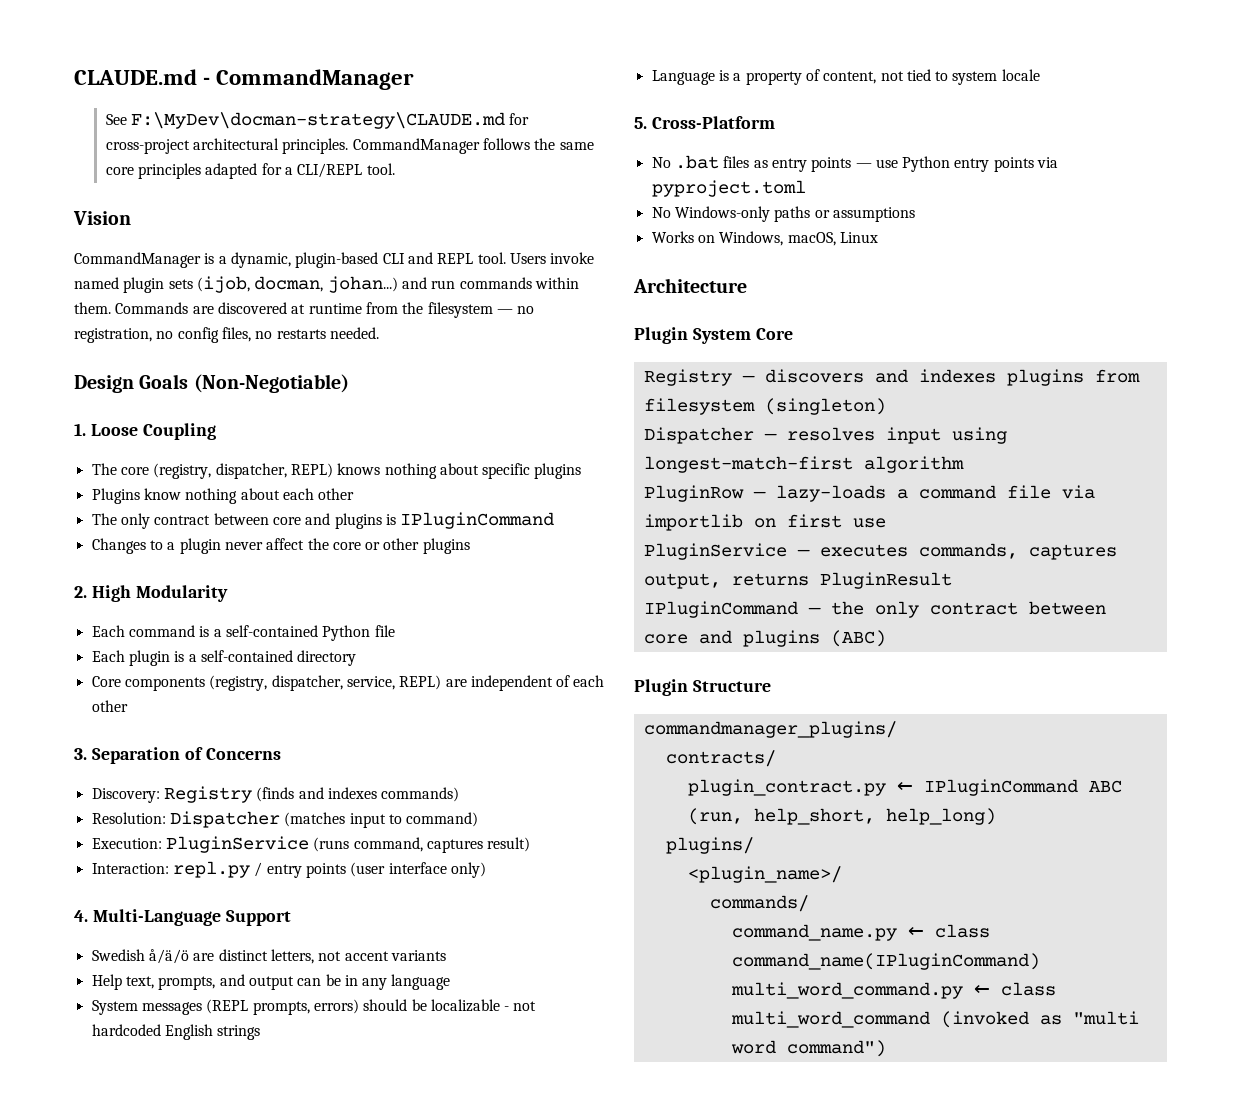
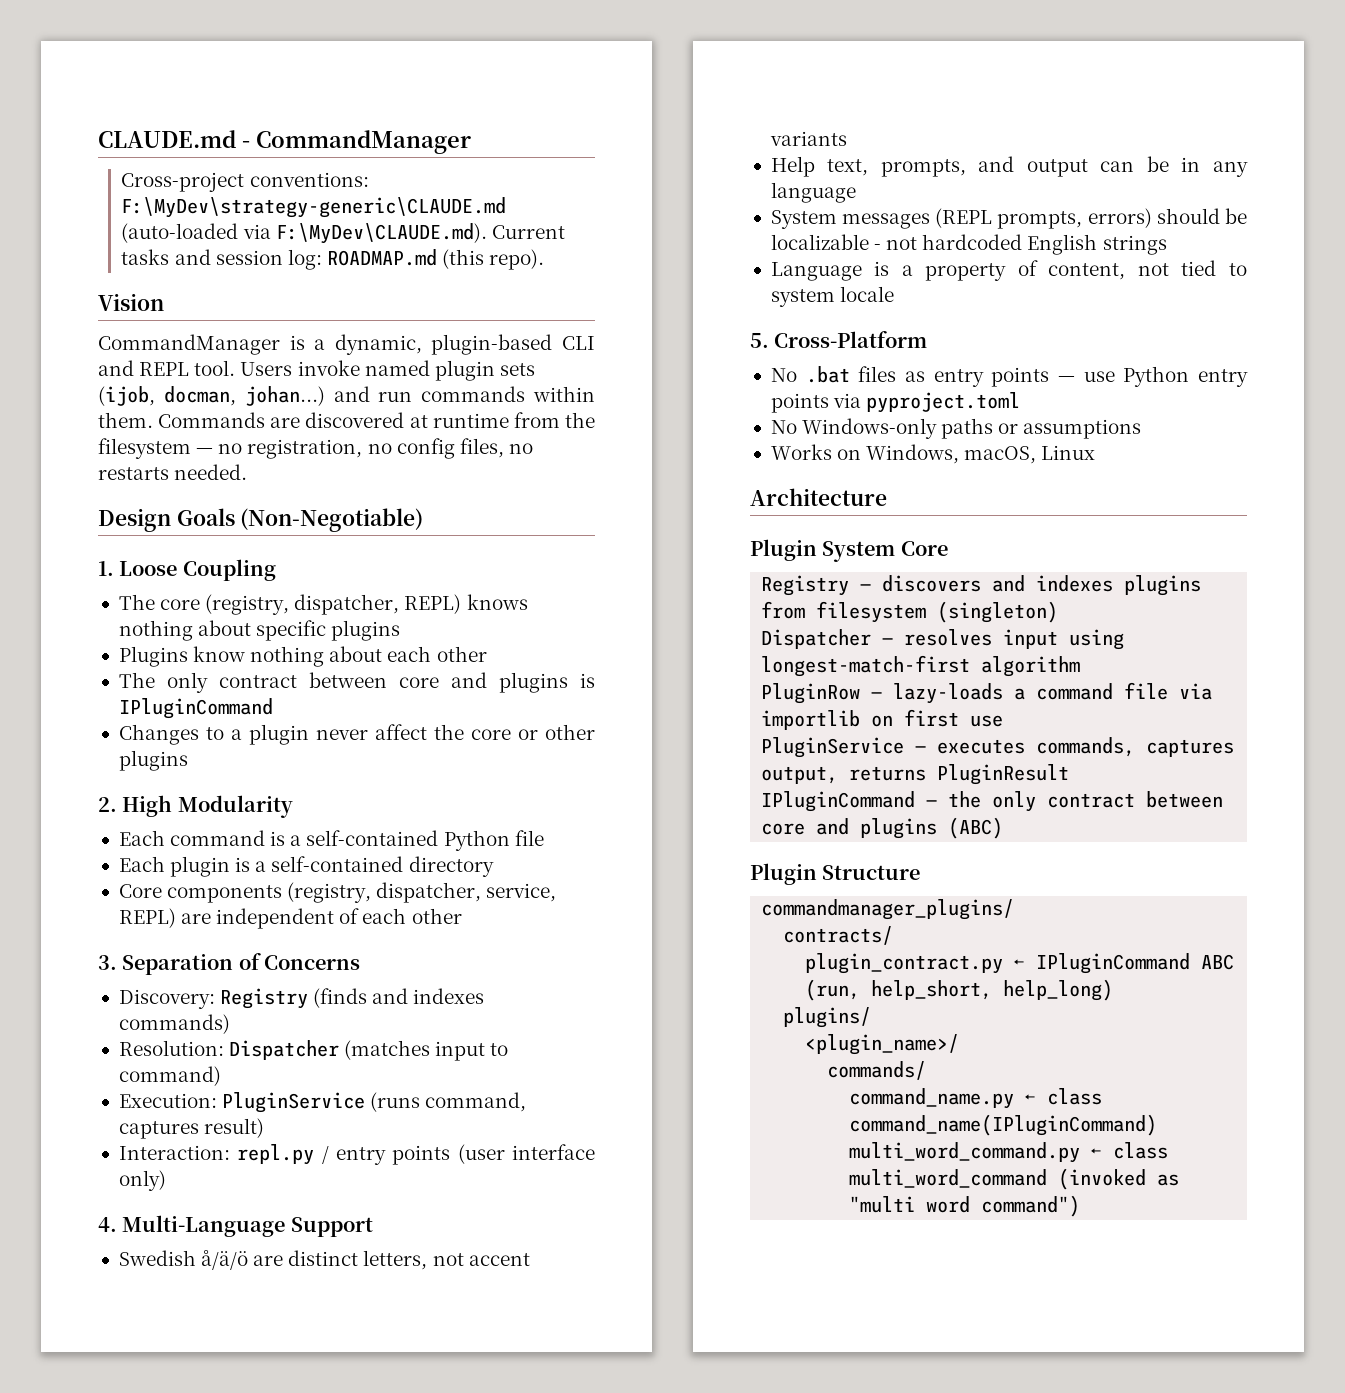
- See F:\MyDev\docman-strategy\CLAUDE.md for cross-project architectural principles. CommandManager follows the same core principles adapted for a CLI/REPL tool.
+ Cross-project conventions: F:\MyDev\strategy-generic\CLAUDE.md (auto-loaded via F:\MyDev\CLAUDE.md). Current tasks and session log: ROADMAP.md (this repo).

